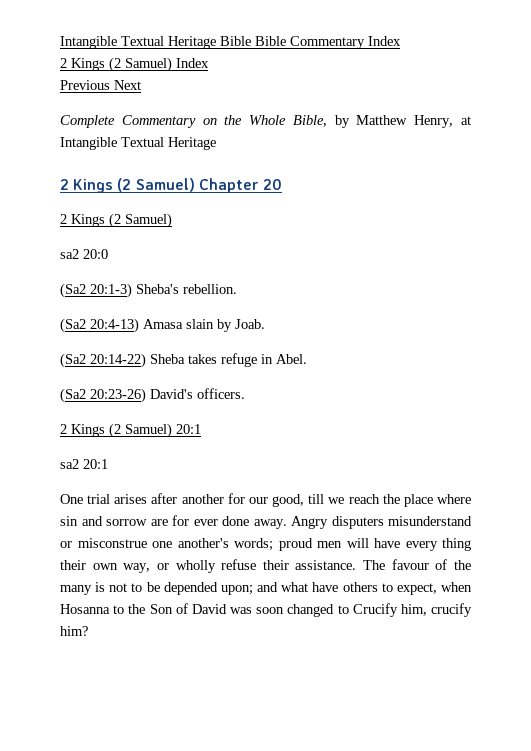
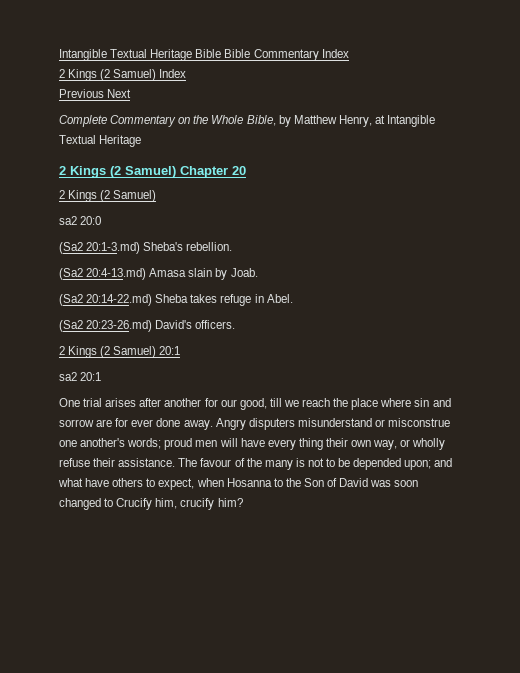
- (Sa2 20:1-3) Sheba's rebellion.
+ (Sa2 20:1-3.md) Sheba's rebellion.
- (Sa2 20:4-13) Amasa slain by Joab.
+ (Sa2 20:4-13.md) Amasa slain by Joab.
- (Sa2 20:14-22) Sheba takes refuge in Abel.
+ (Sa2 20:14-22.md) Sheba takes refuge in Abel.
- (Sa2 20:23-26) David's officers.
+ (Sa2 20:23-26.md) David's officers.

